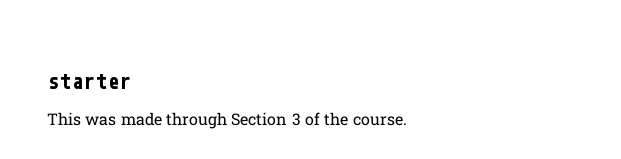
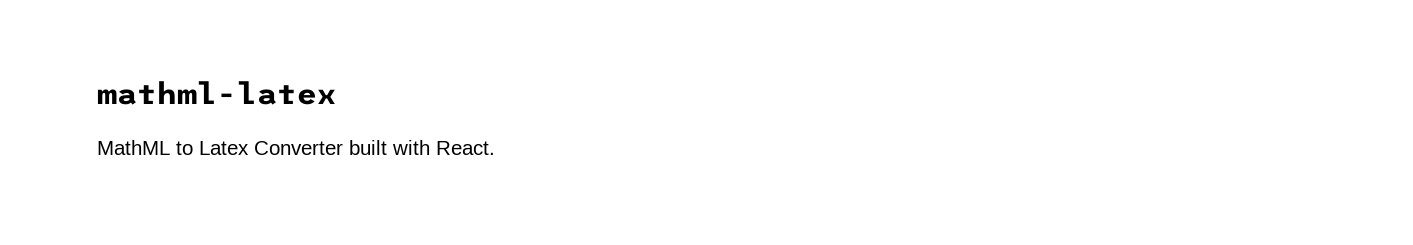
- starter
- This was made through Section 3 of the course.
+ mathml-latex
+ MathML to Latex Converter built with React.

